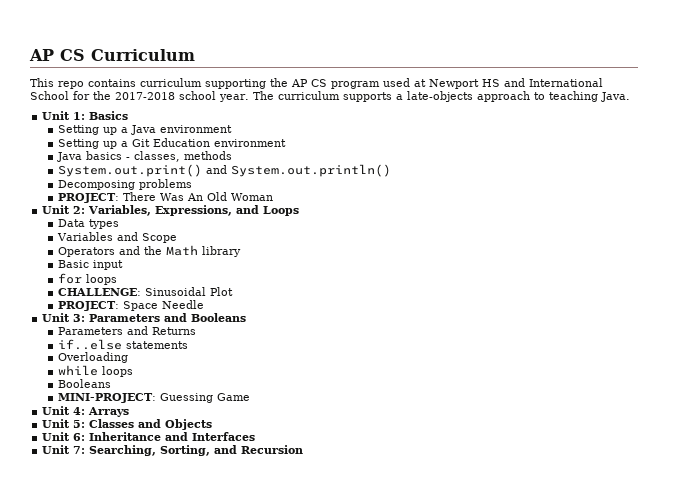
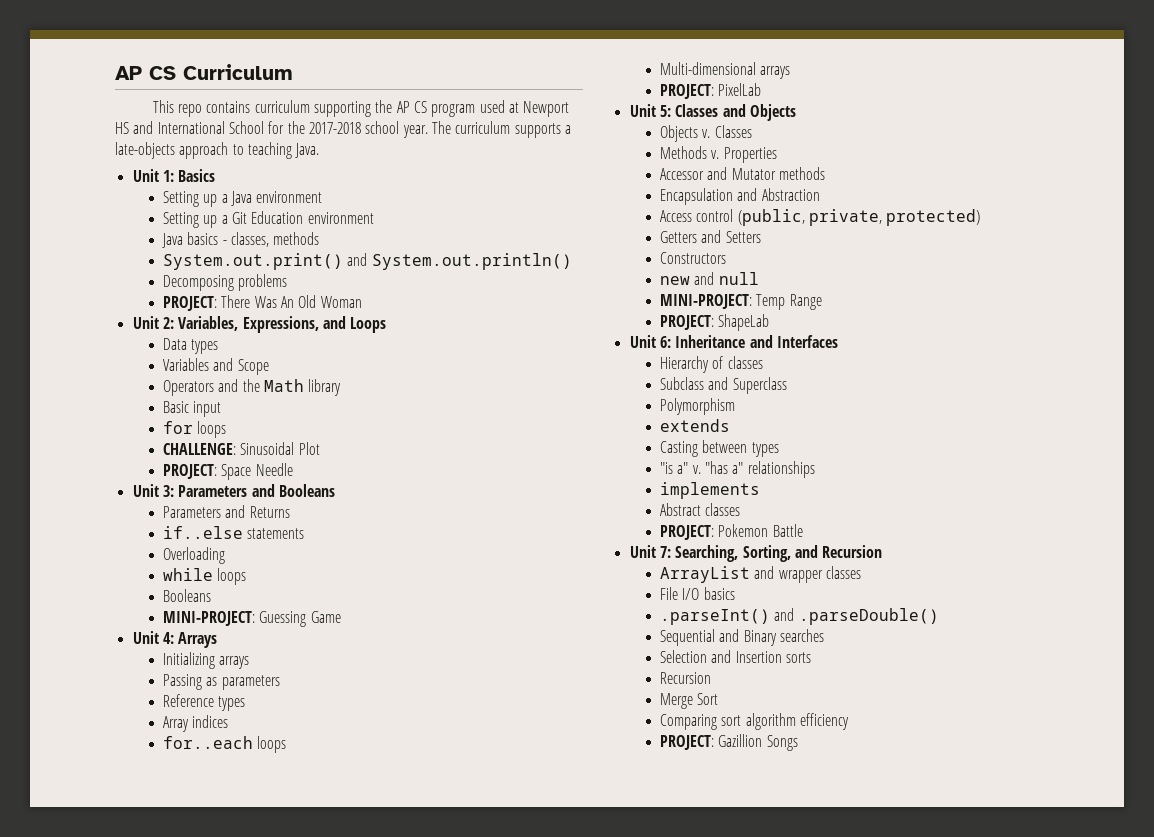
+ Initializing arrays
+ Passing as parameters
+ Reference types
+ Array indices
+ for..each loops
+ Multi-dimensional arrays
+ PROJECT: PixelLab
+ Objects v. Classes
+ Methods v. Properties
+ Accessor and Mutator methods
+ Encapsulation and Abstraction
+ Access control (public, private, protected)
+ Getters and Setters
+ Constructors
+ new and null
+ MINI-PROJECT: Temp Range
+ PROJECT: ShapeLab
+ Hierarchy of classes
+ Subclass and Superclass
+ Polymorphism
+ extends
+ Casting between types
+ "is a" v. "has a" relationships
+ implements
+ Abstract classes
+ PROJECT: Pokemon Battle
+ ArrayList and wrapper classes
+ File I/O basics
+ .parseInt() and .parseDouble()
+ Sequential and Binary searches
+ Selection and Insertion sorts
+ Recursion
+ Merge Sort
+ Comparing sort algorithm efficiency
+ PROJECT: Gazillion Songs

